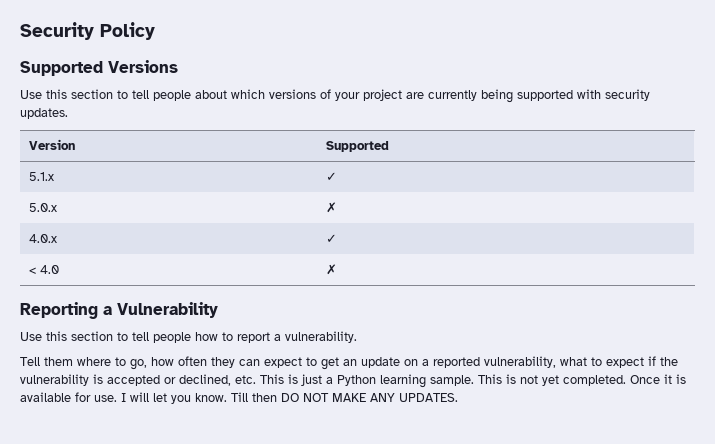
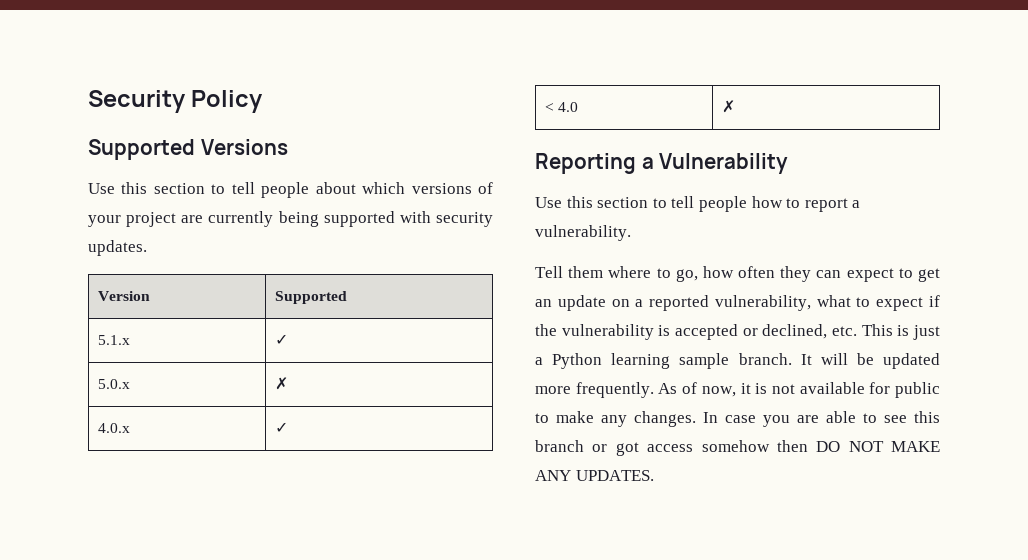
- Tell them where to go, how often they can expect to get an update on a reported vulnerability, what to expect if the vulnerability is accepted or declined, etc. This is just a Python learning sample. This is not yet completed. Once it is available for use. I will let you know. Till then DO NOT MAKE ANY UPDATES.
+ Tell them where to go, how often they can expect to get an update on a reported vulnerability, what to expect if the vulnerability is accepted or declined, etc. This is just a Python learning sample branch. It will be updated more frequently. As of now, it is not available for public to make any changes. In case you are able to see this branch or got access somehow then DO NOT MAKE ANY UPDATES.

